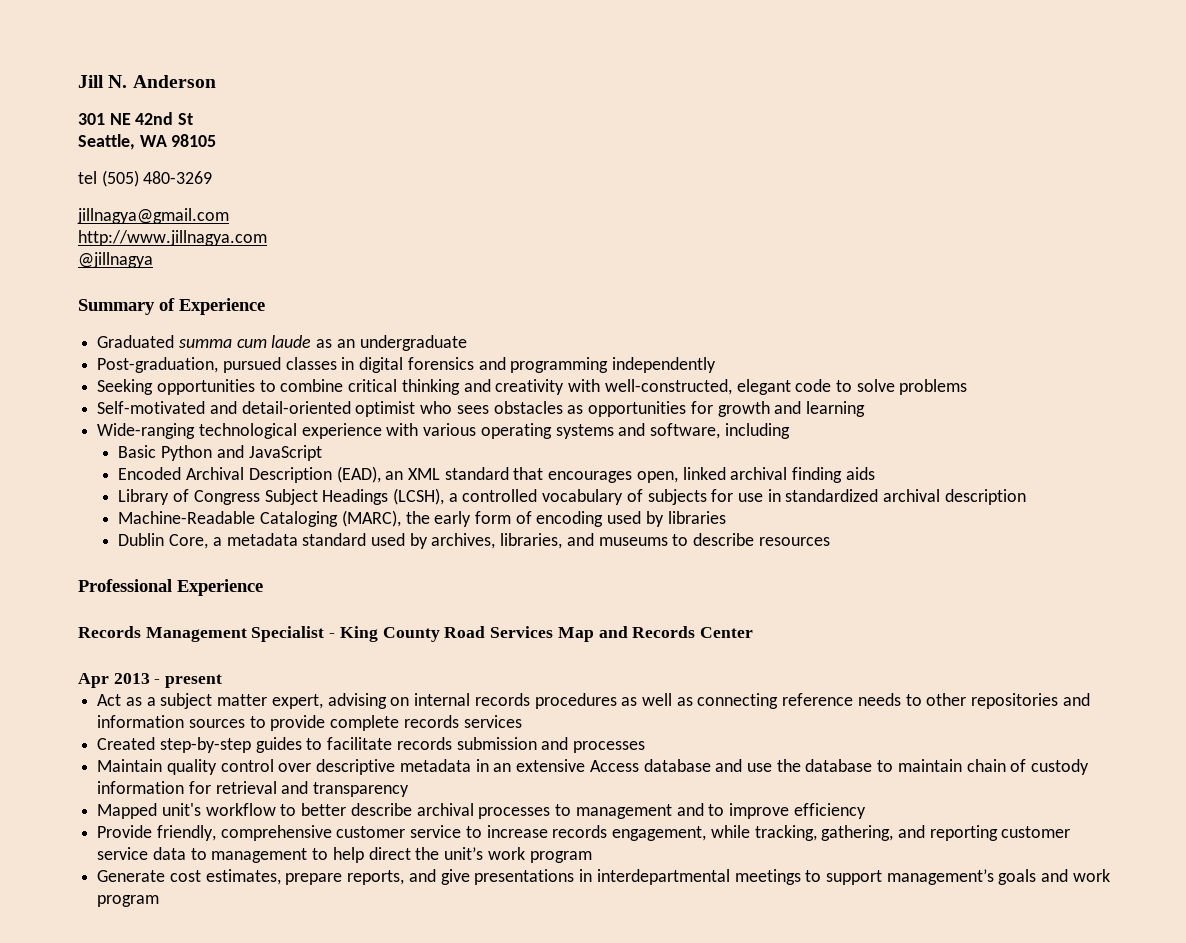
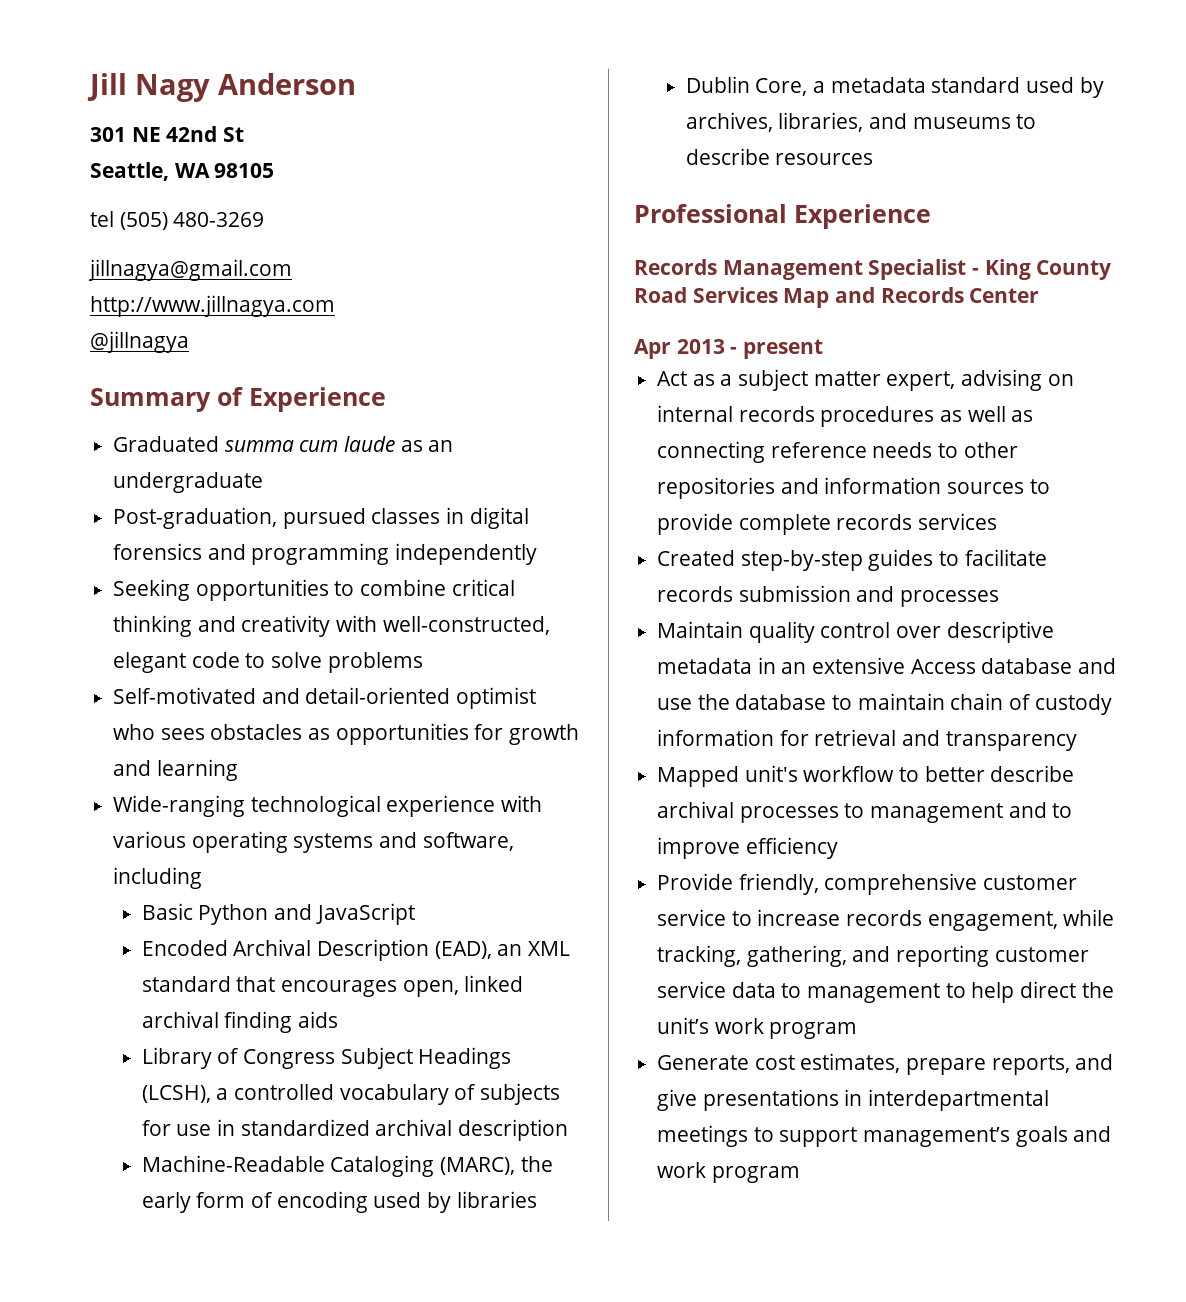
- Jill N. Anderson
+ Jill Nagy Anderson

